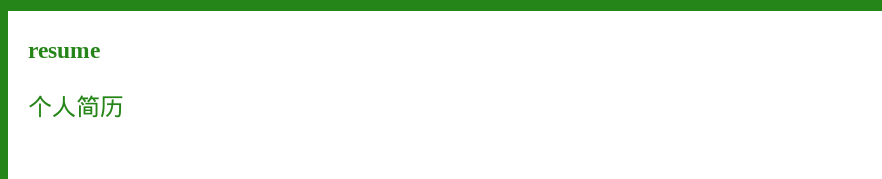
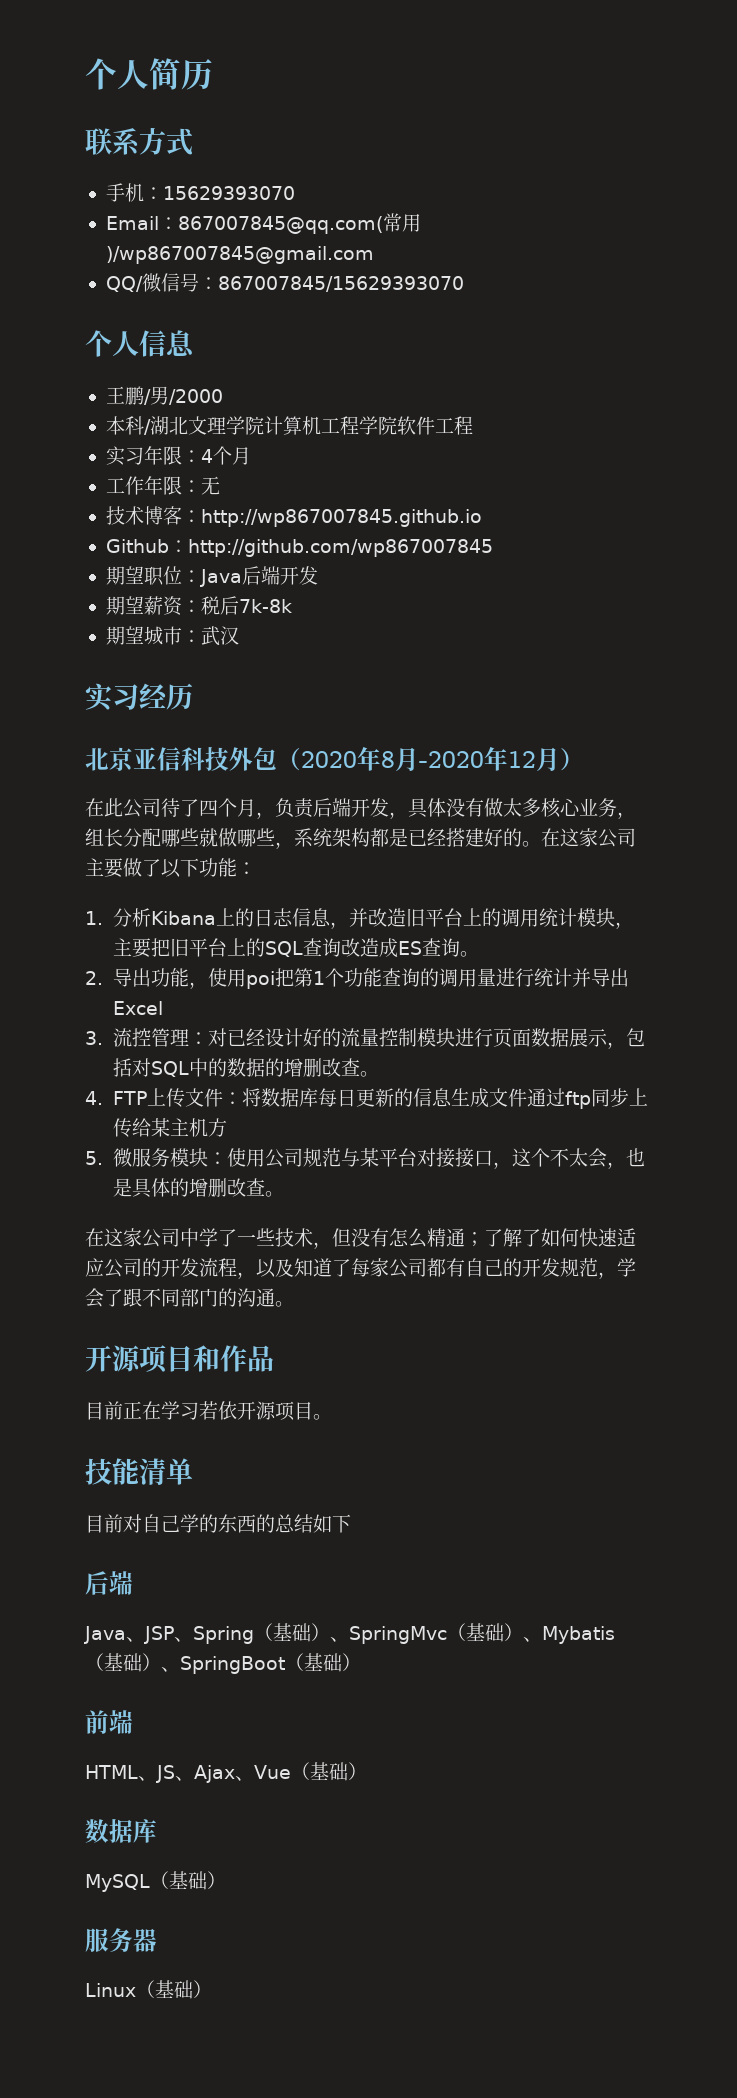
- resume
+ 联系方式
+ 手机：15629393070
+ Email：867007845@qq.com(常用)/wp867007845@gmail.com
+ QQ/微信号：867007845/15629393070
+ 个人信息
+ 王鹏/男/2000
+ 本科/湖北文理学院计算机工程学院软件工程
+ 实习年限：4个月
+ 工作年限：无
+ 技术博客：http://wp867007845.github.io
+ Github：http://github.com/wp867007845
+ 期望职位：Java后端开发
+ 期望薪资：税后7k-8k
+ 期望城市：武汉
+ 实习经历
+ 北京亚信科技外包（2020年8月-2020年12月）
+ 在此公司待了四个月，负责后端开发，具体没有做太多核心业务，组长分配哪些就做哪些，系统架构都是已经搭建好的。在这家公司主要做了以下功能：
+ 1.分析Kibana上的日志信息，并改造旧平台上的调用统计模块，主要把旧平台上的SQL查询改造成ES查询。
+ 2.导出功能，使用poi把第1个功能查询的调用量进行统计并导出Excel
+ 3.流控管理：对已经设计好的流量控制模块进行页面数据展示，包括对SQL中的数据的增删改查。
+ 4. FTP上传文件：将数据库每日更新的信息生成文件通过ftp同步上传给某主机方
+ 5.微服务模块：使用公司规范与某平台对接接口，这个不太会，也是具体的增删改查。
+ 在这家公司中学了一些技术，但没有怎么精通；了解了如何快速适应公司的开发流程，以及知道了每家公司都有自己的开发规范，学会了跟不同部门的沟通。
+ 开源项目和作品
+ 目前正在学习若依开源项目。
+ 技能清单
+ 目前对自己学的东西的总结如下
+ 后端
+ Java、JSP、Spring（基础）、SpringMvc（基础）、Mybatis（基础）、SpringBoot（基础）
+ 前端
+ HTML、JS、Ajax、Vue（基础）
+ 数据库
+ MySQL（基础）
+ 服务器
+ Linux（基础）

